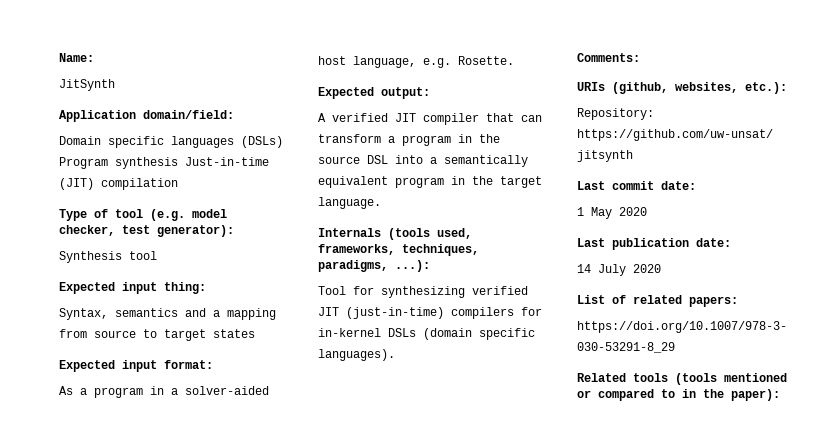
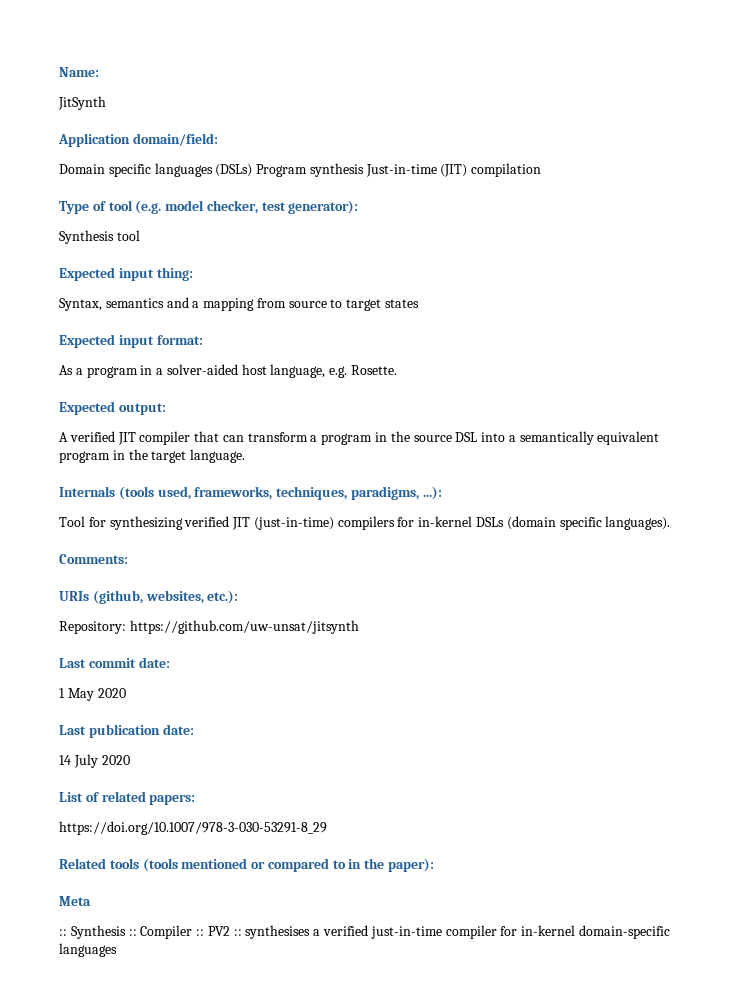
+ Meta
+ :: Synthesis :: Compiler :: PV2 :: synthesises a verified just-in-time compiler for in-kernel domain-specific languages

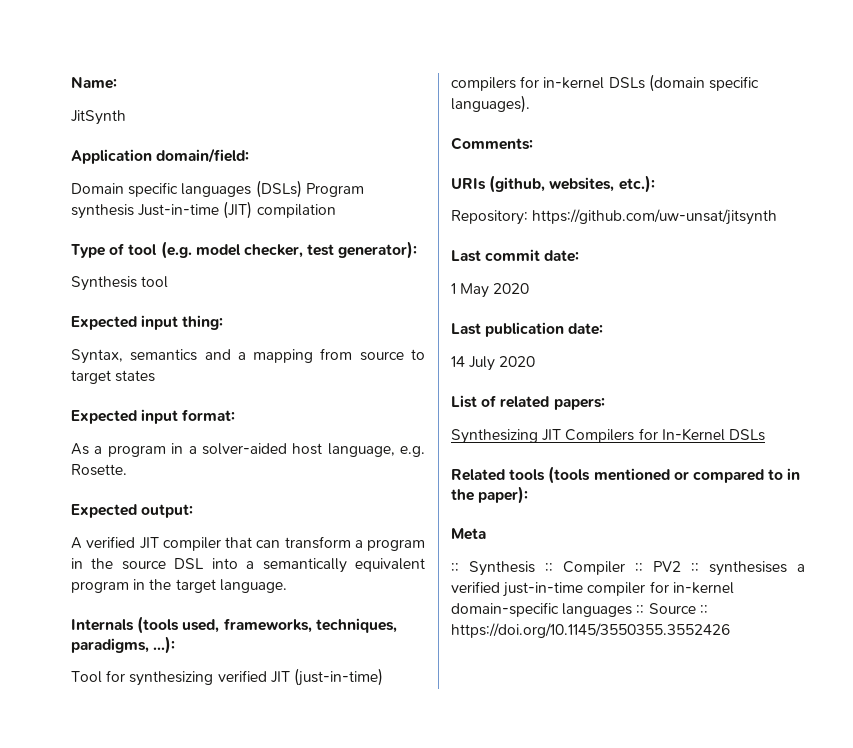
- https://doi.org/10.1007/978-3-030-53291-8_29
+ Synthesizing JIT Compilers for In-Kernel DSLs
- :: Synthesis :: Compiler :: PV2 :: synthesises a verified just-in-time compiler for in-kernel domain-specific languages
+ :: Synthesis :: Compiler :: PV2 :: synthesises a verified just-in-time compiler for in-kernel domain-specific languages :: Source :: https://doi.org/10.1145/3550355.3552426

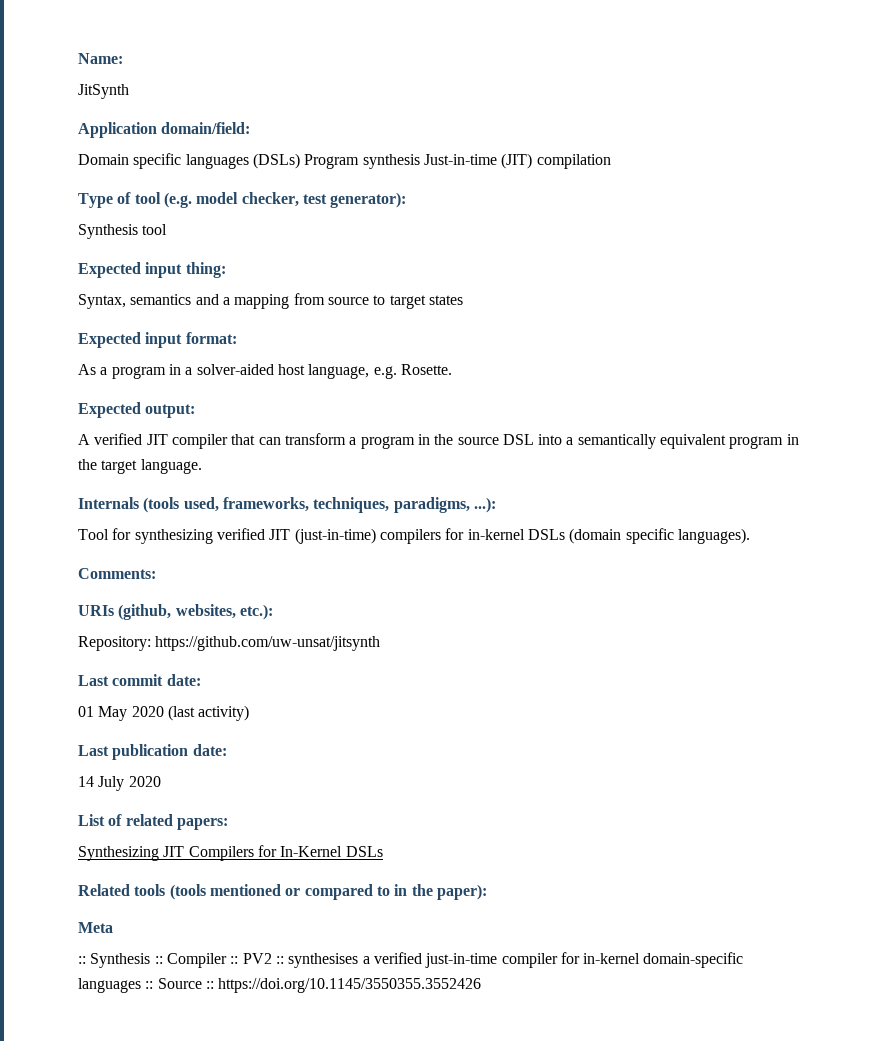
- 1 May 2020
+ 01 May 2020 (last activity)

